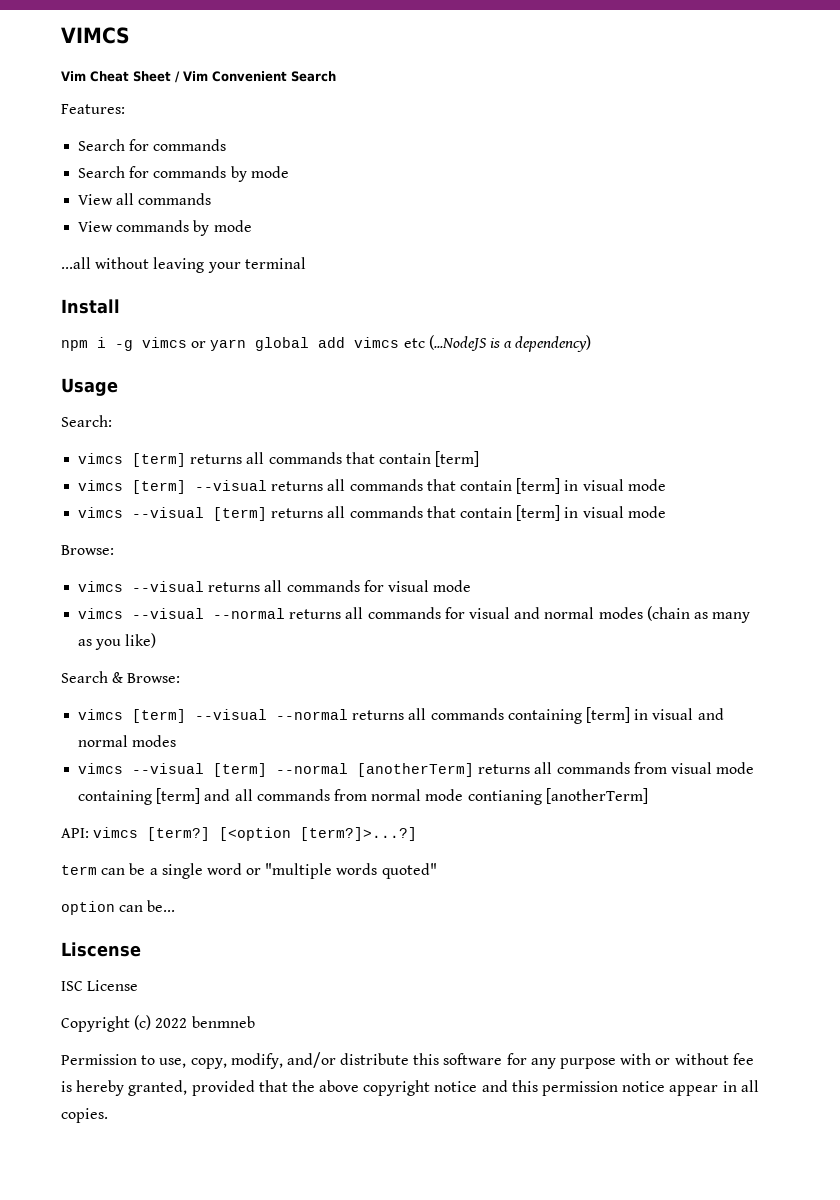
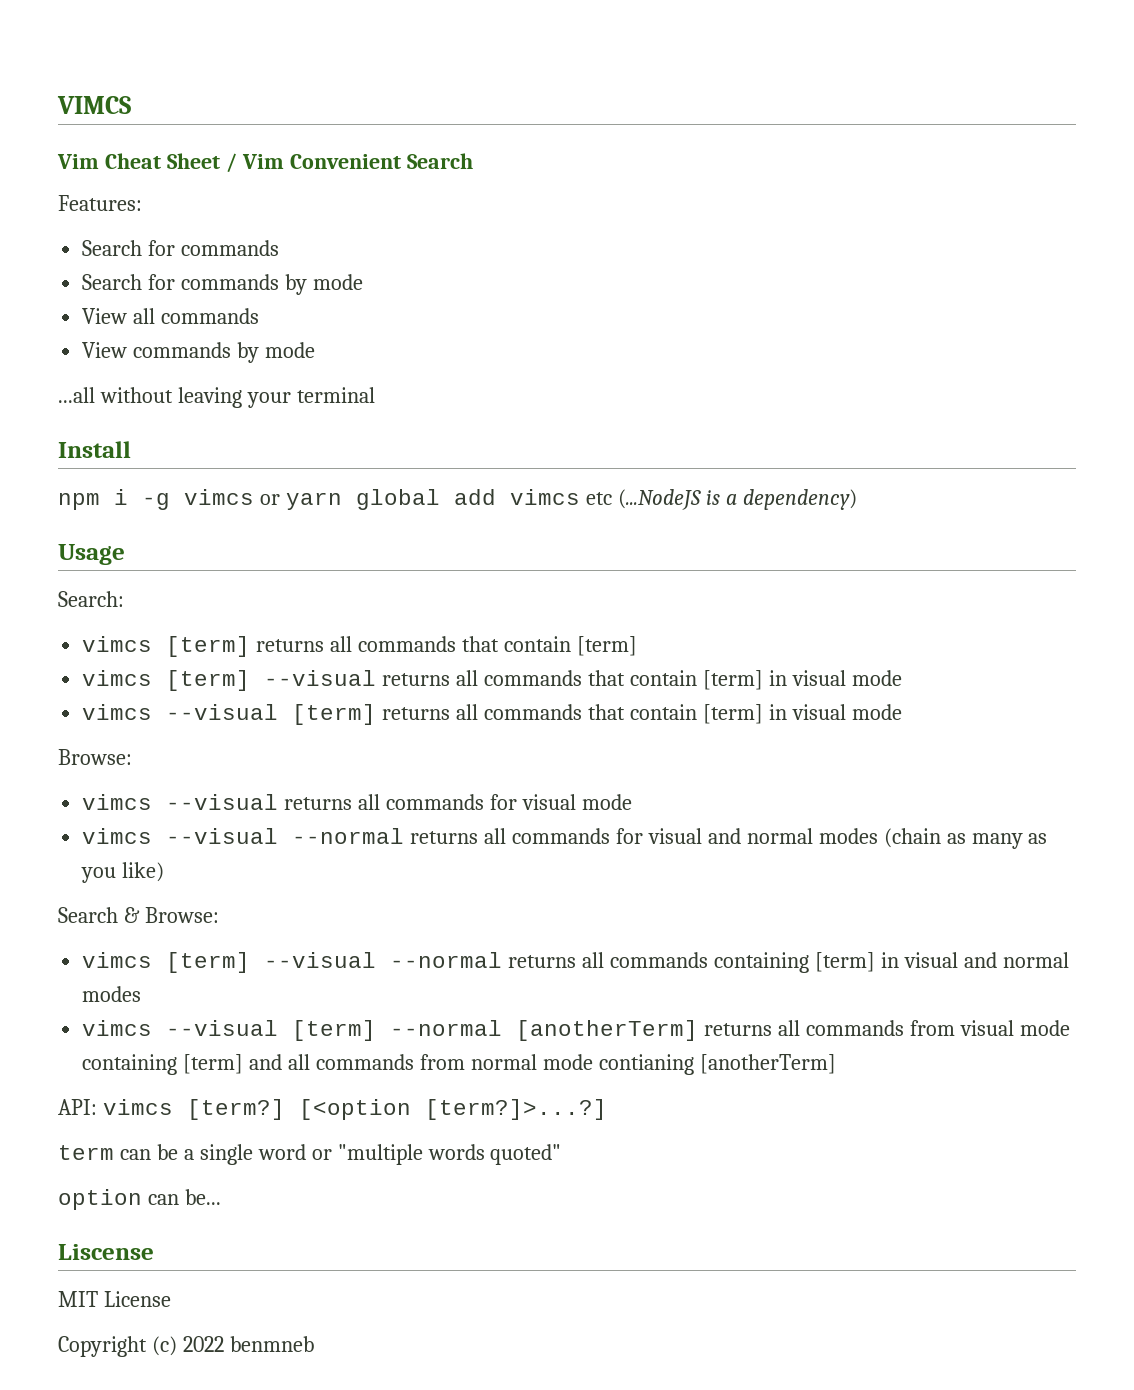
- ISC License
+ MIT License
- Permission to use, copy, modify, and/or distribute this software for any purpose with or without fee is hereby granted, provided that the above copyright notice and this permission notice appear in all copies.

